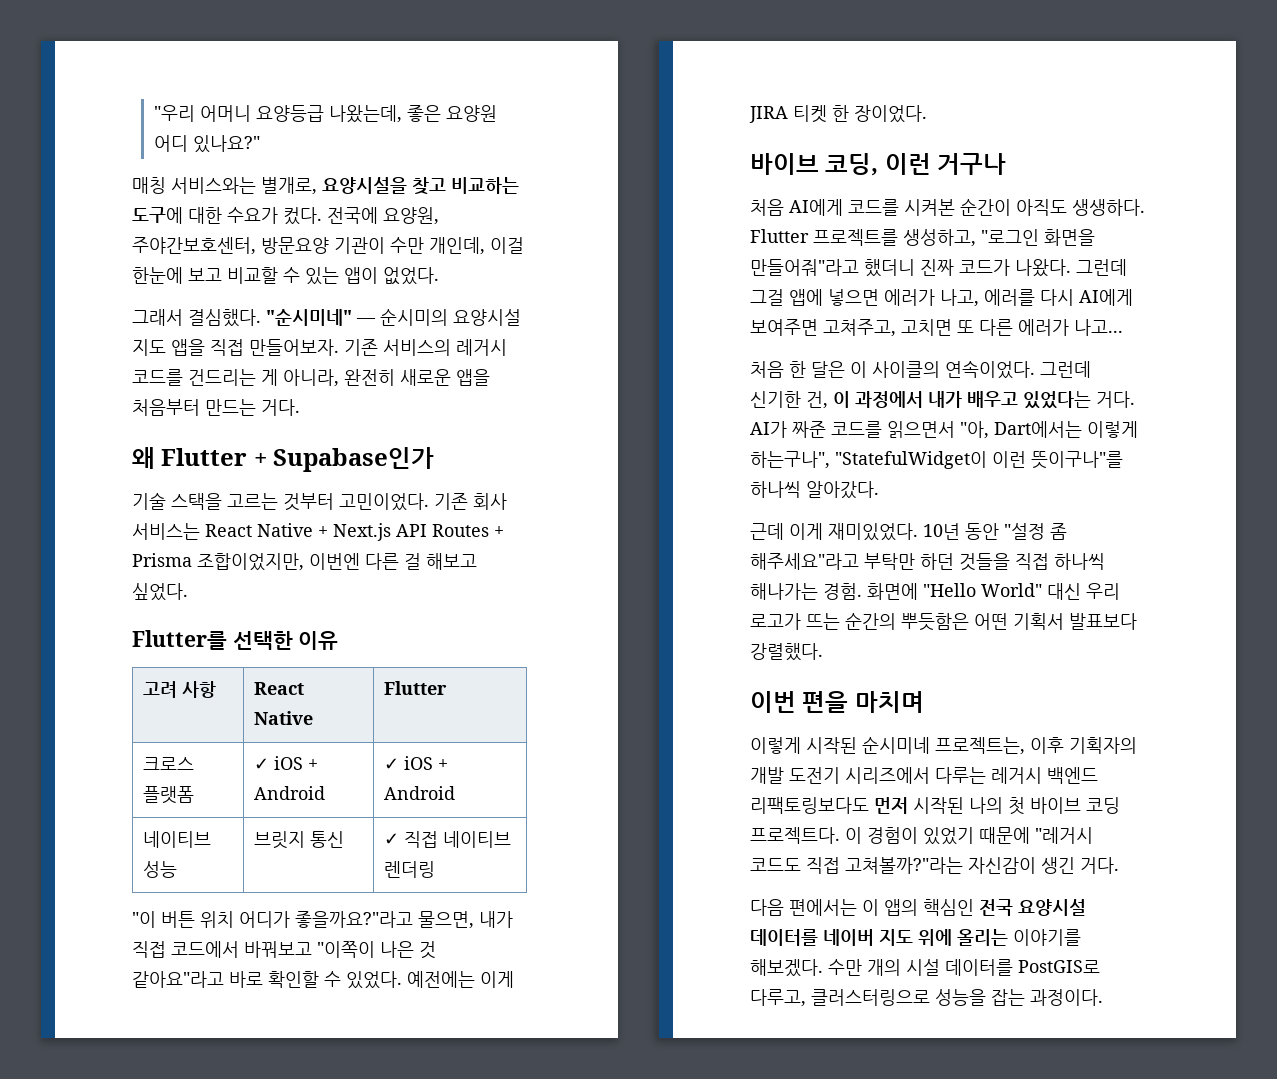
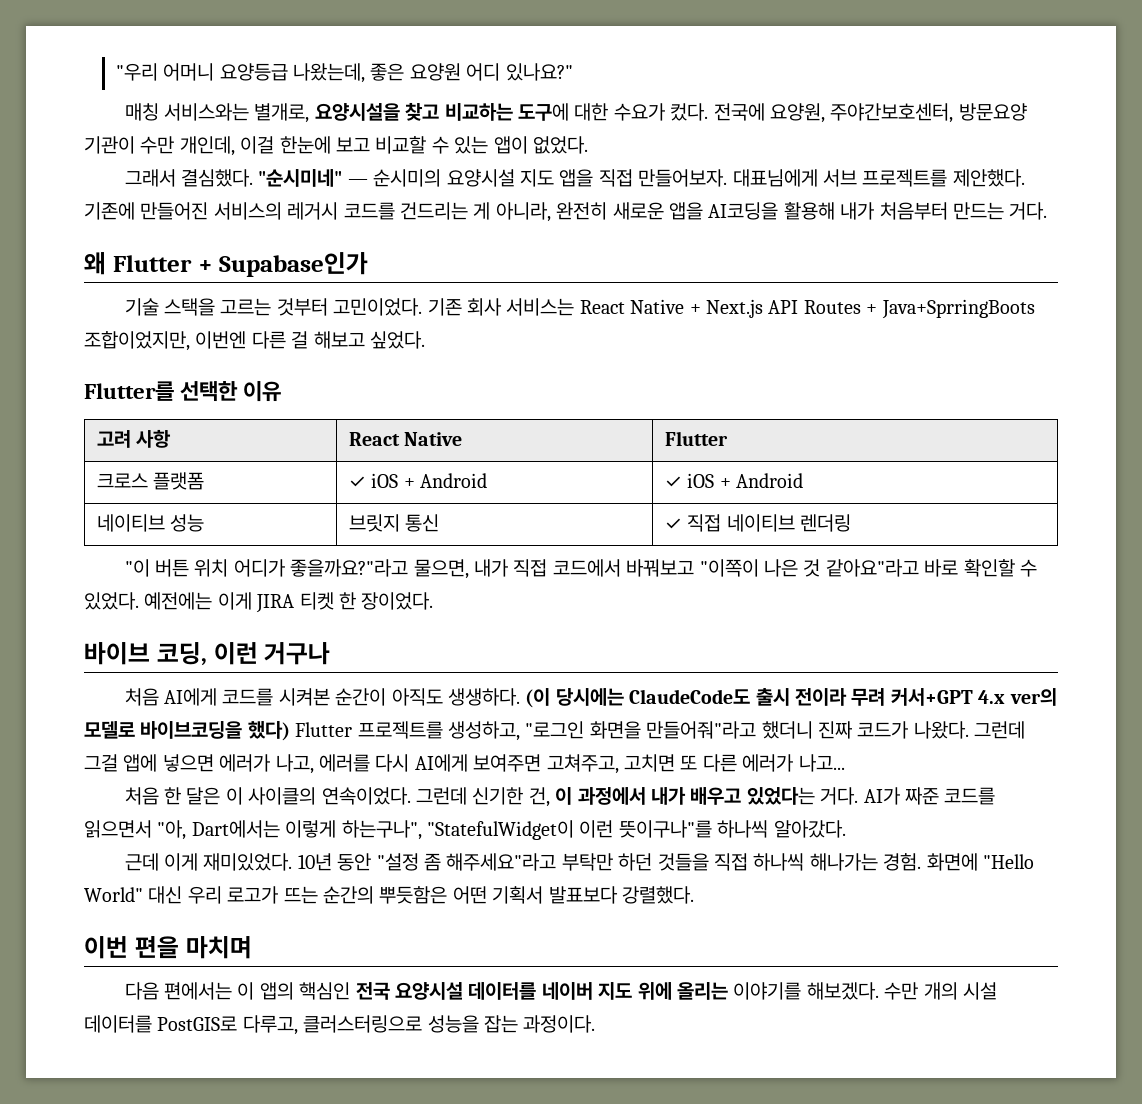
- 기존 서비스의 레거시 코드를 건드리는 게 아니라, 완전히 새로운 앱을 처음부터 만드는 거다.
+ 대표님에게 서브 프로젝트를 제안했다. 기존에 만들어진 서비스의 레거시 코드를 건드리는 게 아니라, 완전히 새로운 앱을 AI코딩을 활용해 내가 처음부터 만드는 거다.
- 기존 회사 서비스는 React Native + Next.js API Routes + Prisma 조합이었지만, 이번엔 다른 걸 해보고 싶었다.
+ 기존 회사 서비스는 React Native + Next.js API Routes + Java+SprringBoots 조합이었지만, 이번엔 다른 걸 해보고 싶었다.
- Flutter 프로젝트를 생성하고, "로그인 화면을 만들어줘"라고 했더니 진짜 코드가 나왔다.
+ (이 당시에는 ClaudeCode도 출시 전이라 무려 커서+GPT 4.x ver의 모델로 바이브코딩을 했다) Flutter 프로젝트를 생성하고, "로그인 화면을 만들어줘"라고 했더니 진짜 코드가 나왔다.
- 이렇게 시작된 순시미네 프로젝트는, 이후 기획자의 개발 도전기 시리즈에서 다루는 레거시 백엔드 리팩토링보다도 먼저 시작된 나의 첫 바이브 코딩 프로젝트다. 이 경험이 있었기 때문에 "레거시 코드도 직접 고쳐볼까?"라는 자신감이 생긴 거다.

